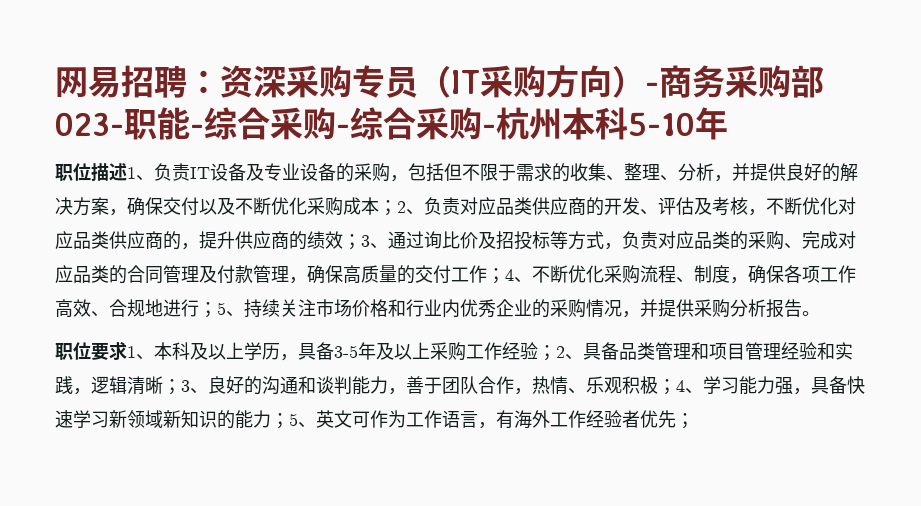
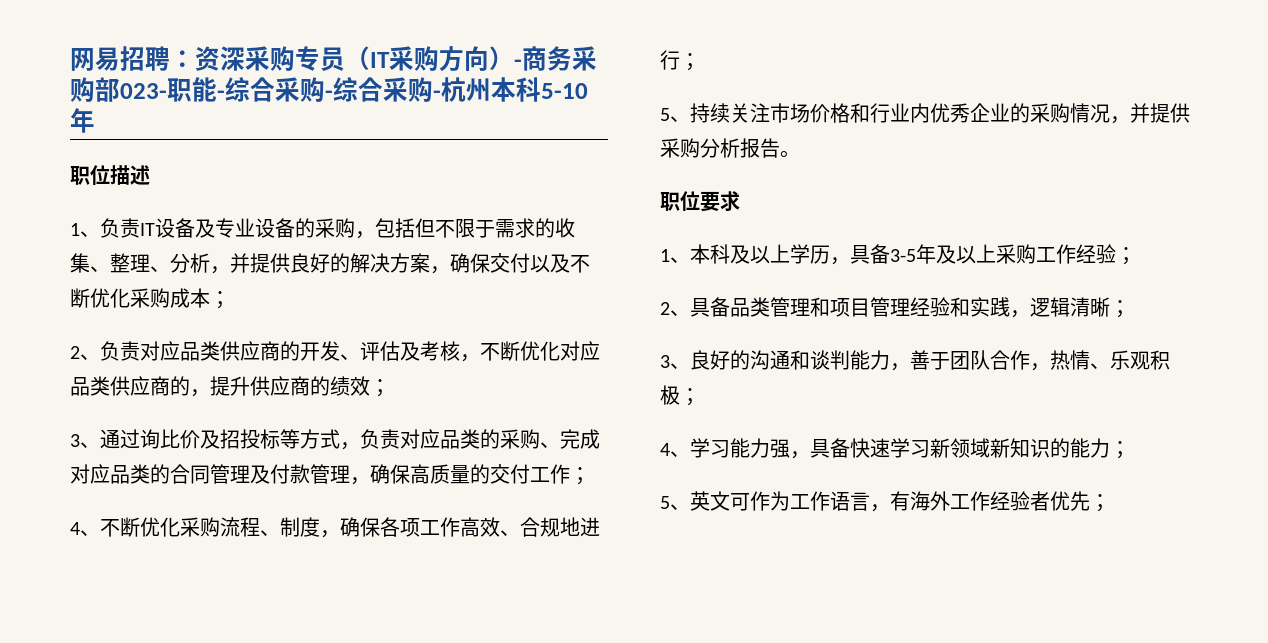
- 职位描述1、负责IT设备及专业设备的采购，包括但不限于需求的收集、整理、分析，并提供良好的解决方案，确保交付以及不断优化采购成本；2、负责对应品类供应商的开发、评估及考核，不断优化对应品类供应商的，提升供应商的绩效；3、通过询比价及招投标等方式，负责对应品类的采购、完成对应品类的合同管理及付款管理，确保高质量的交付工作；4、不断优化采购流程、制度，确保各项工作高效、合规地进行；5、持续关注市场价格和行业内优秀企业的采购情况，并提供采购分析报告。
+ 职位描述
+ 1、负责IT设备及专业设备的采购，包括但不限于需求的收集、整理、分析，并提供良好的解决方案，确保交付以及不断优化采购成本；
+ 2、负责对应品类供应商的开发、评估及考核，不断优化对应品类供应商的，提升供应商的绩效；
+ 3、通过询比价及招投标等方式，负责对应品类的采购、完成对应品类的合同管理及付款管理，确保高质量的交付工作；
+ 4、不断优化采购流程、制度，确保各项工作高效、合规地进行；
+ 5、持续关注市场价格和行业内优秀企业的采购情况，并提供采购分析报告。
- 职位要求1、本科及以上学历，具备3-5年及以上采购工作经验；2、具备品类管理和项目管理经验和实践，逻辑清晰；3、良好的沟通和谈判能力，善于团队合作，热情、乐观积极；4、学习能力强，具备快速学习新领域新知识的能力；5、英文可作为工作语言，有海外工作经验者优先；
+ 职位要求
+ 1、本科及以上学历，具备3-5年及以上采购工作经验；
+ 2、具备品类管理和项目管理经验和实践，逻辑清晰；
+ 3、良好的沟通和谈判能力，善于团队合作，热情、乐观积极；
+ 4、学习能力强，具备快速学习新领域新知识的能力；
+ 5、英文可作为工作语言，有海外工作经验者优先；

